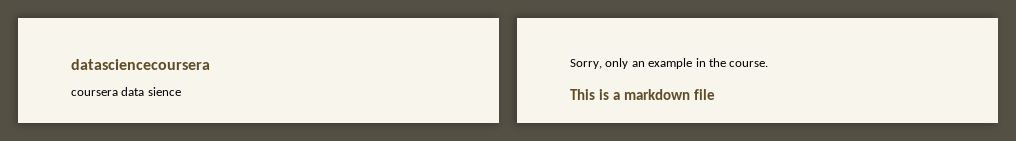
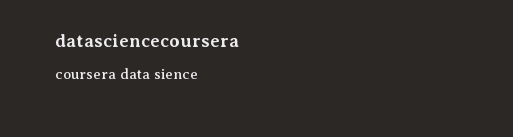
- Sorry, only an example in the course.
- This is a markdown file

